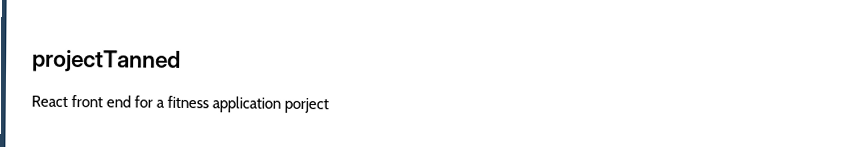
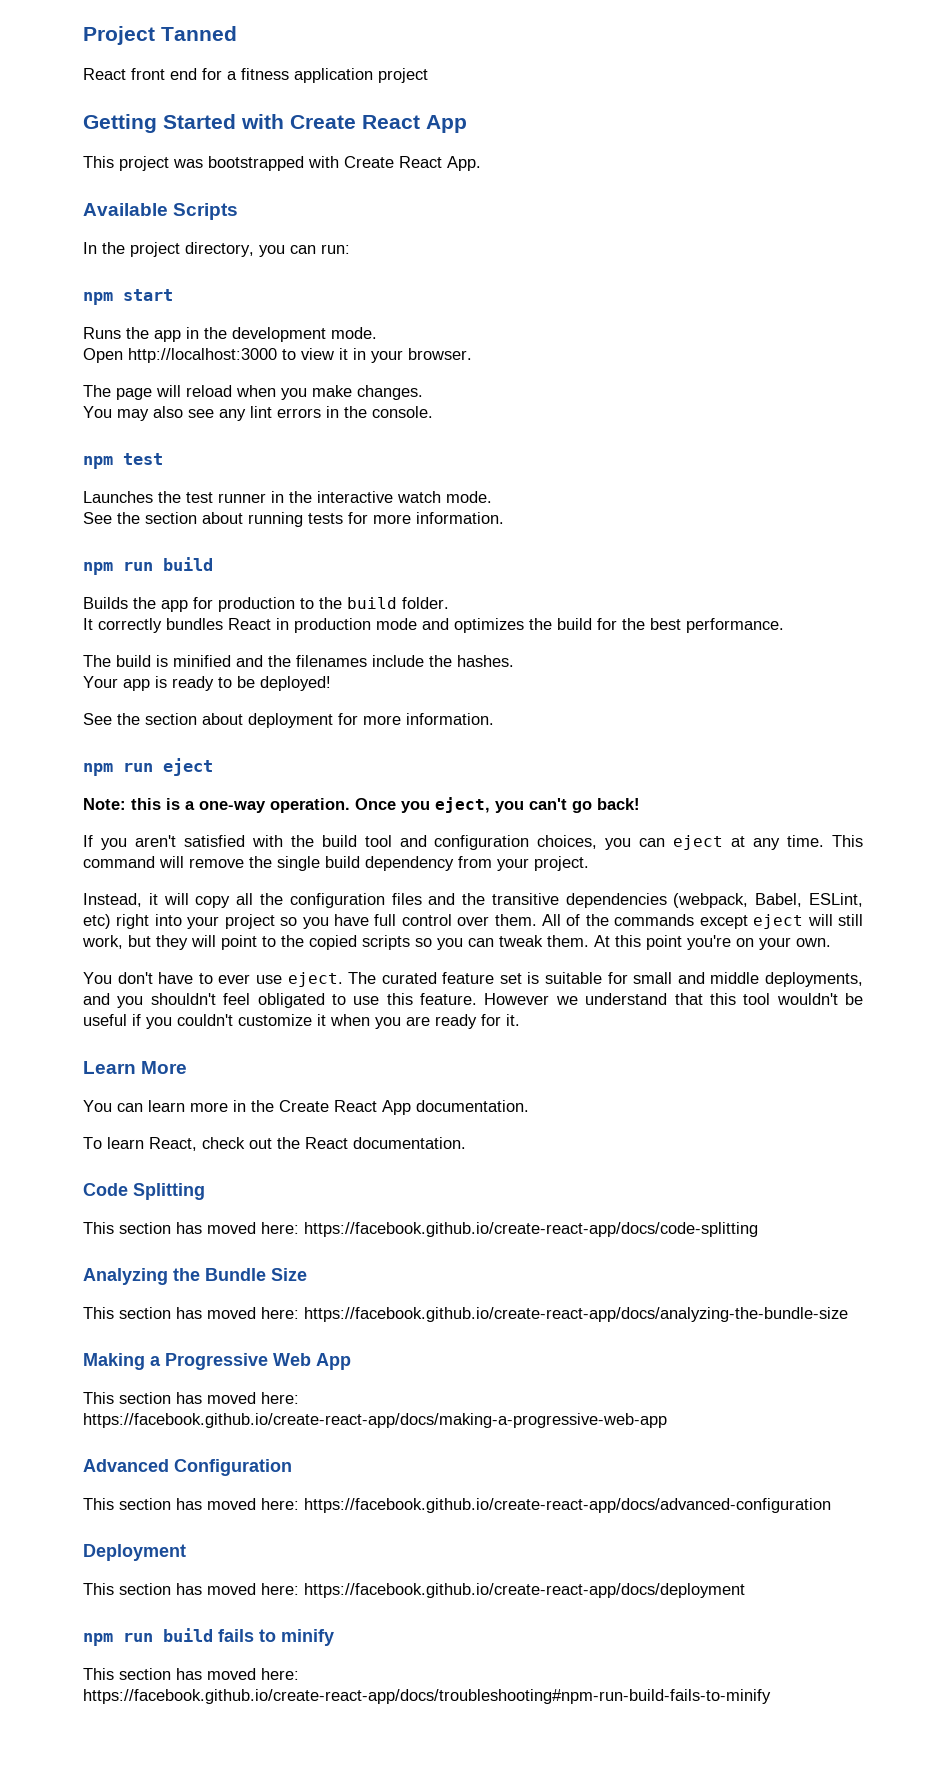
- projectTanned
+ Project Tanned
- React front end for a fitness application porject
+ React front end for a fitness application project
+ Getting Started with Create React App
+ This project was bootstrapped with Create React App.
+ Available Scripts
+ In the project directory, you can run:
+ npm start
+ Runs the app in the development mode.
+ Open http://localhost:3000 to view it in your browser.
+ The page will reload when you make changes.
+ You may also see any lint errors in the console.
+ npm test
+ Launches the test runner in the interactive watch mode.
+ See the section about running tests for more information.
+ npm run build
+ Builds the app for production to the build folder.
+ It correctly bundles React in production mode and optimizes the build for the best performance.
+ The build is minified and the filenames include the hashes.
+ Your app is ready to be deployed!
+ See the section about deployment for more information.
+ npm run eject
+ Note: this is a one-way operation. Once you eject, you can't go back!
+ If you aren't satisfied with the build tool and configuration choices, you can eject at any time. This command will remove the single build dependency from your project.
+ Instead, it will copy all the configuration files and the transitive dependencies (webpack, Babel, ESLint, etc) right into your project so you have full control over them. All of the commands except eject will still work, but they will point to the copied scripts so you can tweak them. At this point you're on your own.
+ You don't have to ever use eject. The curated feature set is suitable for small and middle deployments, and you shouldn't feel obligated to use this feature. However we understand that this tool wouldn't be useful if you couldn't customize it when you are ready for it.
+ Learn More
+ You can learn more in the Create React App documentation.
+ To learn React, check out the React documentation.
+ Code Splitting
+ This section has moved here: https://facebook.github.io/create-react-app/docs/code-splitting
+ Analyzing the Bundle Size
+ This section has moved here: https://facebook.github.io/create-react-app/docs/analyzing-the-bundle-size
+ Making a Progressive Web App
+ This section has moved here: https://facebook.github.io/create-react-app/docs/making-a-progressive-web-app
+ Advanced Configuration
+ This section has moved here: https://facebook.github.io/create-react-app/docs/advanced-configuration
+ Deployment
+ This section has moved here: https://facebook.github.io/create-react-app/docs/deployment
+ npm run build fails to minify
+ This section has moved here: https://facebook.github.io/create-react-app/docs/troubleshooting#npm-run-build-fails-to-minify

